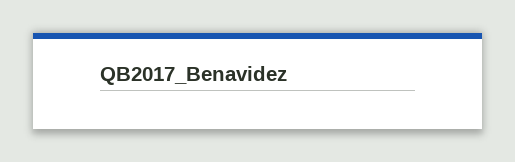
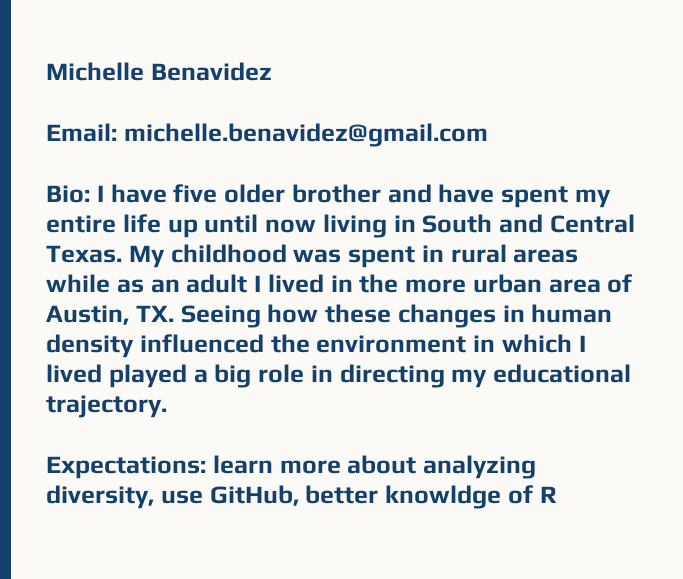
- QB2017_Benavidez
+ Michelle Benavidez
+ Email: michelle.benavidez@gmail.com
+ Bio: I have five older brother and have spent my entire life up until now living in South and Central Texas. My childhood was spent in rural areas while as an adult I lived in the more urban area of Austin, TX. Seeing how these changes in human density influenced the environment in which I lived played a big role in directing my educational trajectory.
+ Expectations: learn more about analyzing diversity, use GitHub, better knowldge of R

